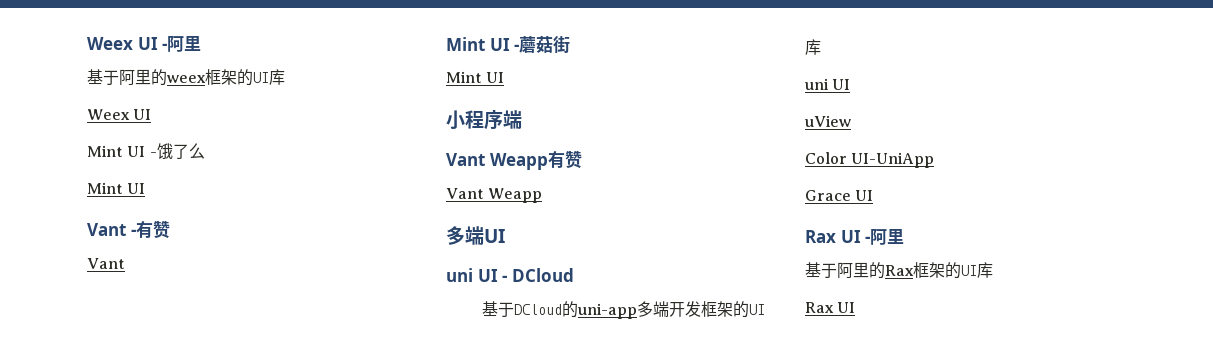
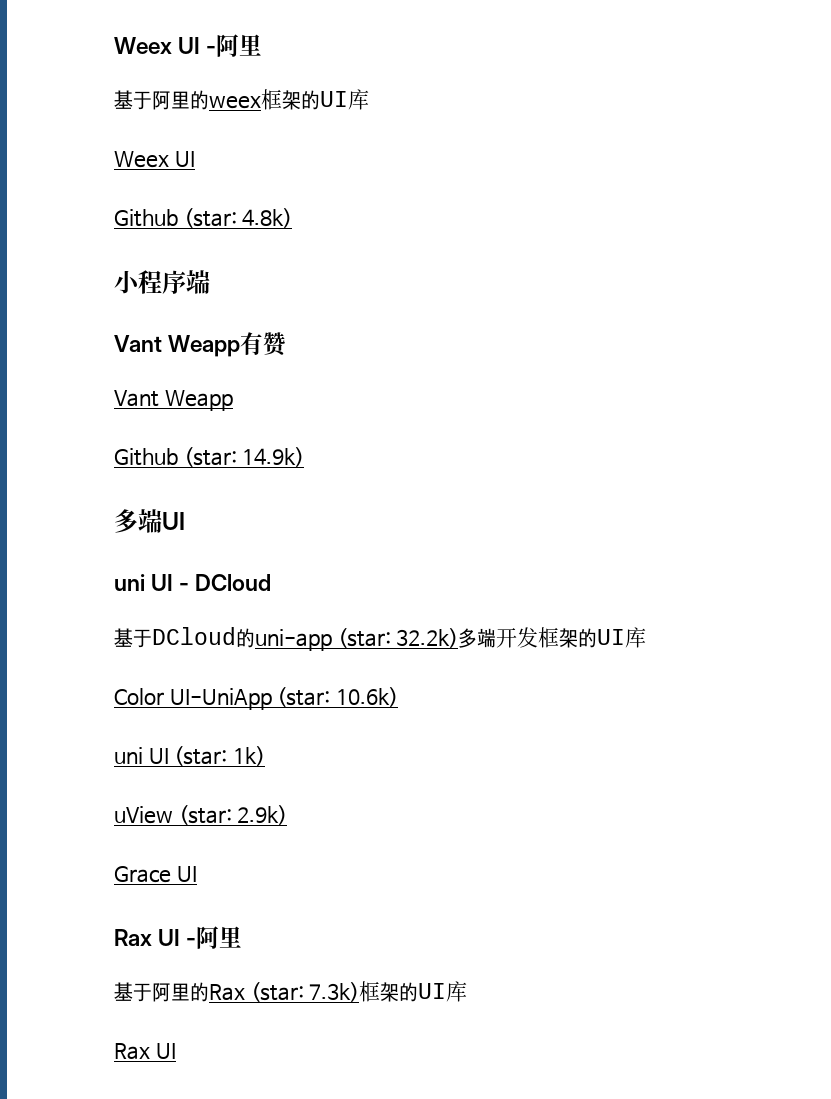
- Mint UI -饿了么
- Mint UI
- Vant -有赞
- Vant
- Mint UI -蘑菇街
- Mint UI
+ Github (star: 4.8k)
+ Github (star: 14.9k)
- 基于DCloud的uni-app多端开发框架的UI库
- uni UI
+ 基于DCloud的uni-app (star: 32.2k)多端开发框架的UI库
+ Color UI-UniApp (star: 10.6k)
+ uni UI (star: 1k)
- uView
- Color UI-UniApp
+ uView (star: 2.9k)
- 基于阿里的Rax框架的UI库
+ 基于阿里的Rax (star: 7.3k)框架的UI库

